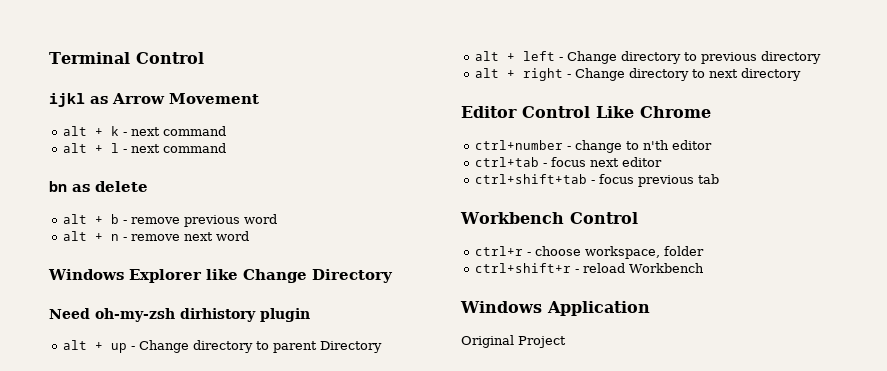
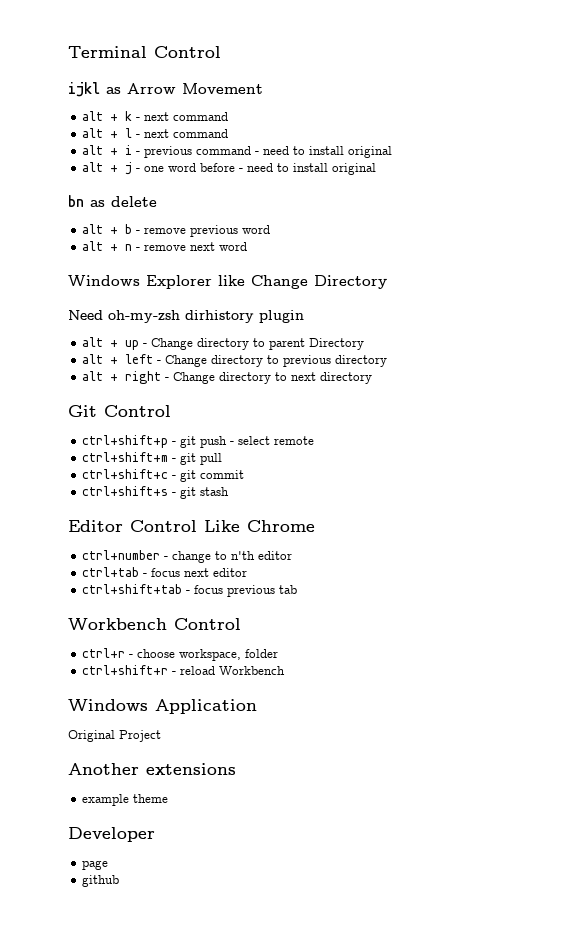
+ alt + i - previous command - need to install original
+ alt + j - one word before - need to install original
+ Git Control
+ ctrl+shift+p - git push - select remote
+ ctrl+shift+m - git pull
+ ctrl+shift+c - git commit
+ ctrl+shift+s - git stash
+ Another extensions
+ example theme
+ Developer
+ page
+ github

